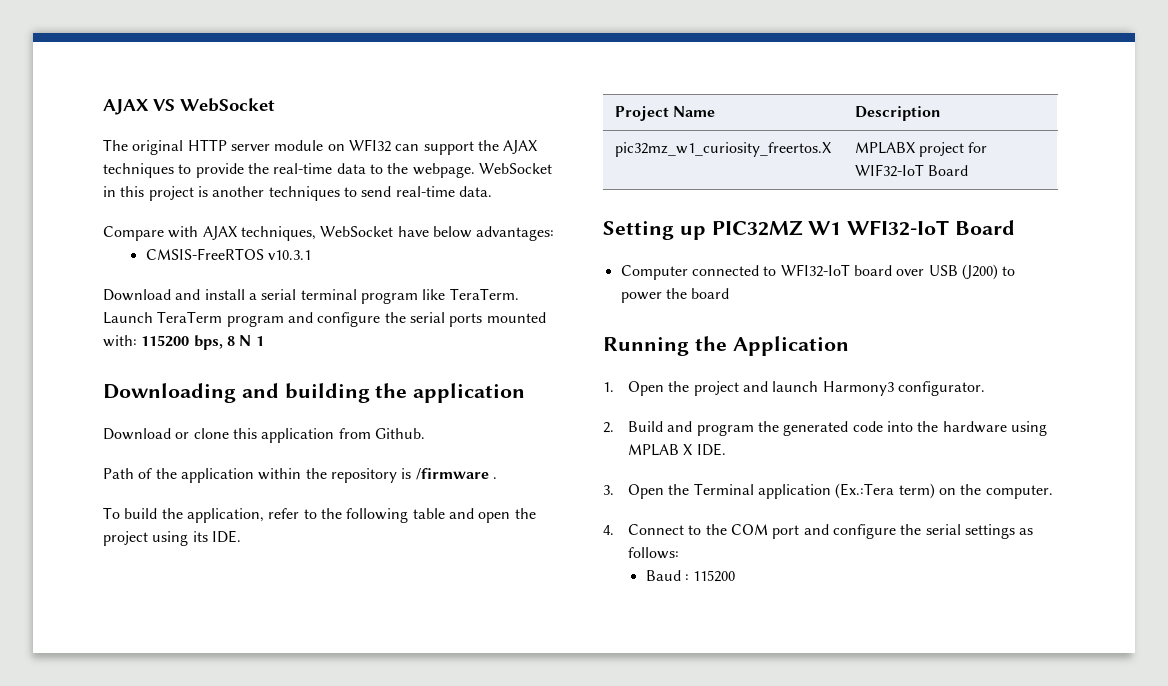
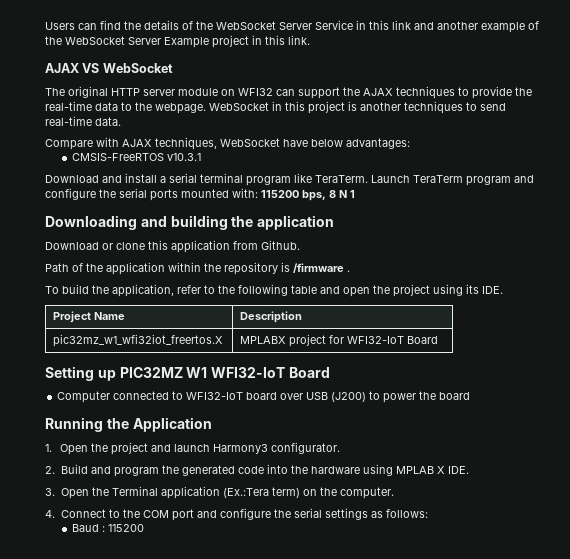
+ Users can find the details of the WebSocket Server Service in this link and another example of the WebSocket Server Example project in this link.
- pic32mz_w1_curiosity_freertos.X | MPLABX project for WIF32-IoT Board
+ pic32mz_w1_wfi32iot_freertos.X | MPLABX project for WFI32-IoT Board

